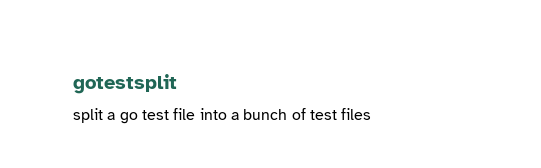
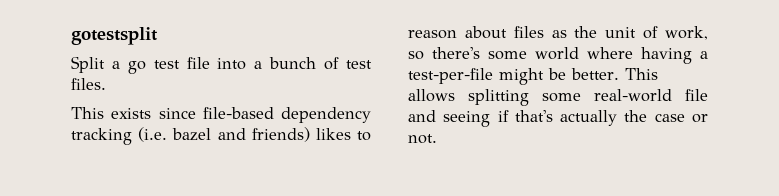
- split a go test file into a bunch of test files
+ Split a go test file into a bunch of test files.
+ This exists since file-based dependency tracking (i.e. bazel and friends) likes to reason about files as the unit of work, so there's some world where having a test-per-file might be better. This allows splitting some real-world file and seeing if that's actually the case or not.

